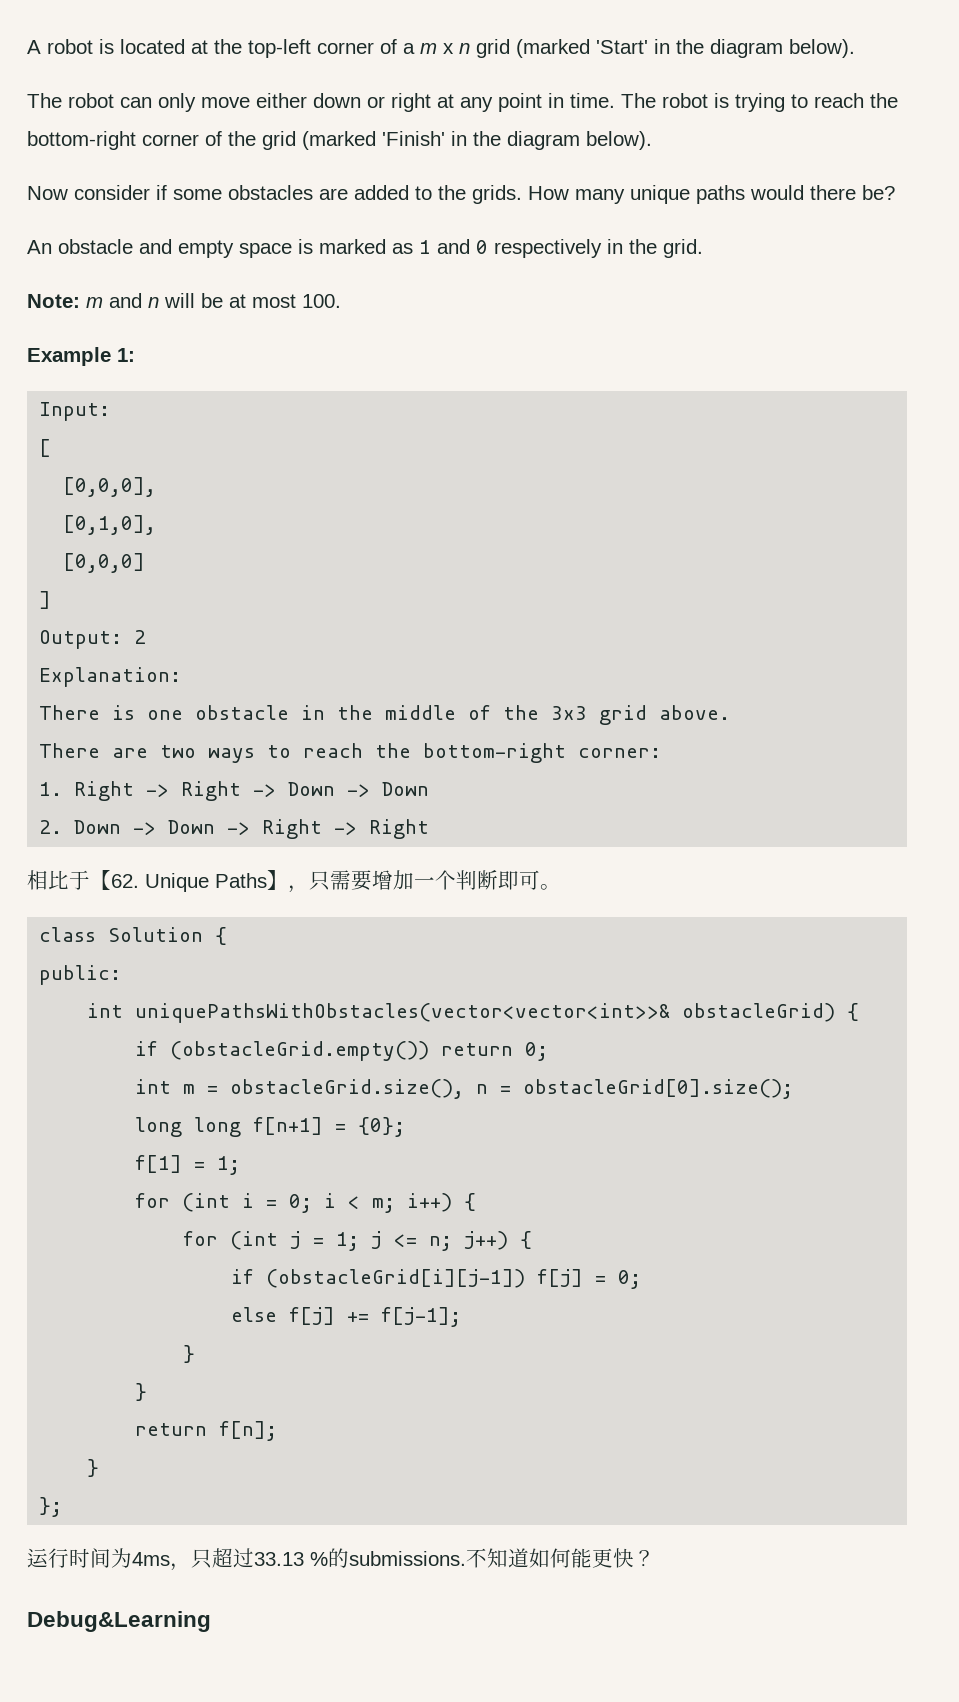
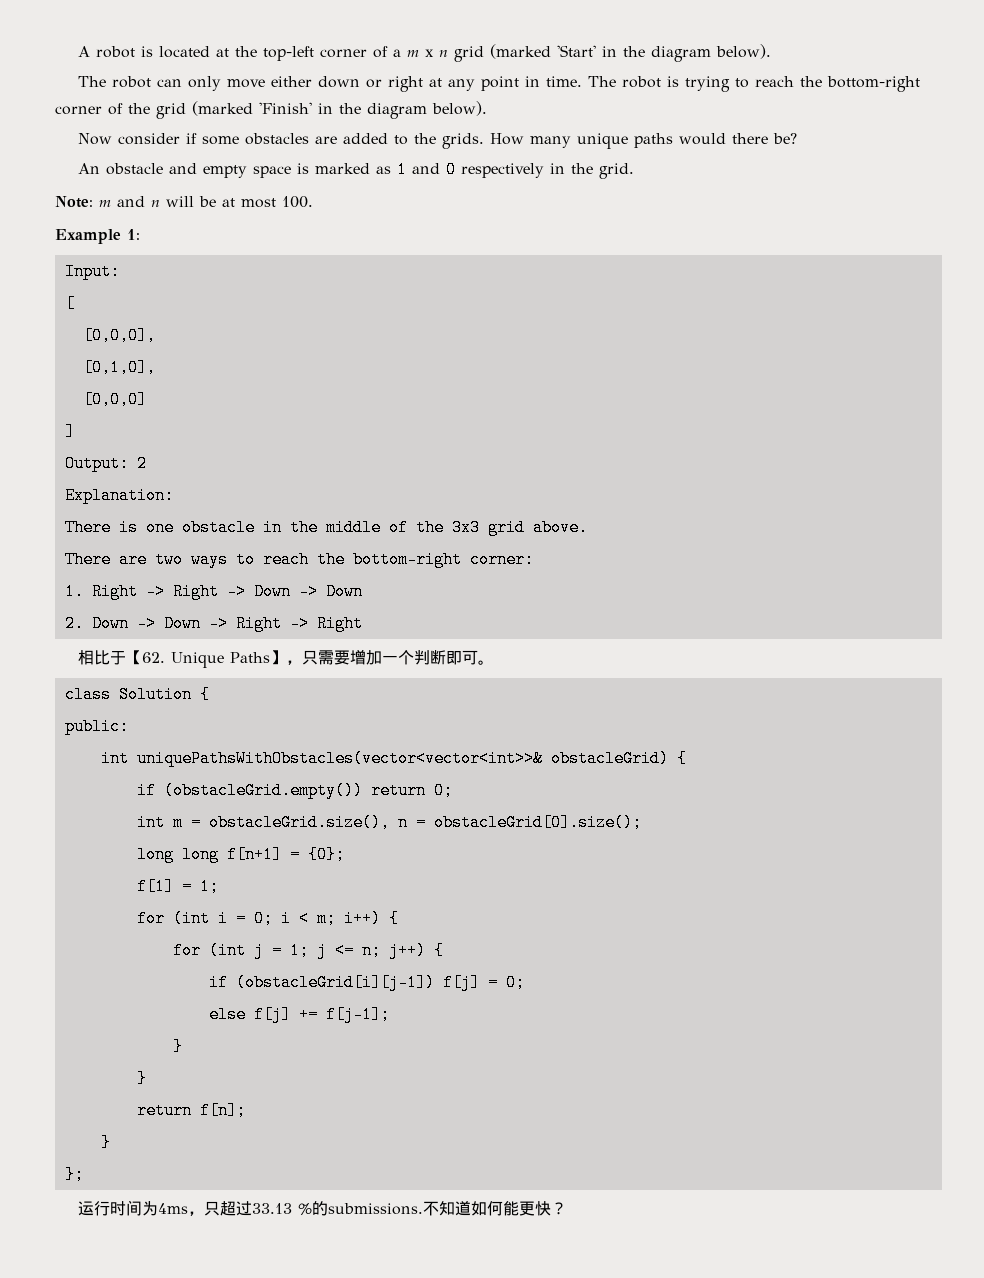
- Debug&Learning

